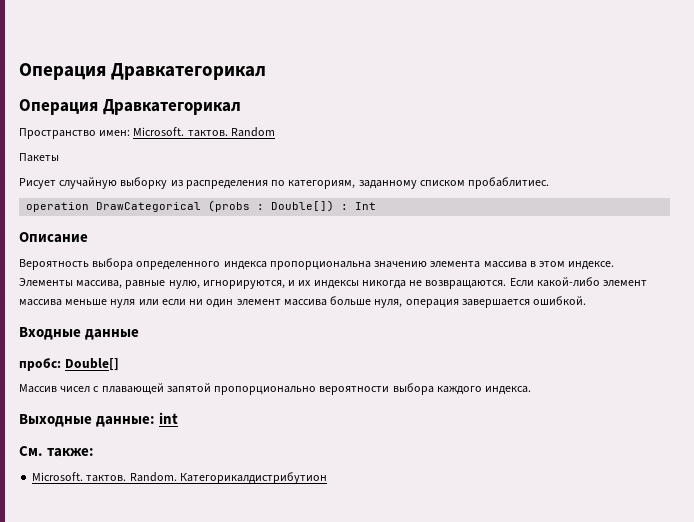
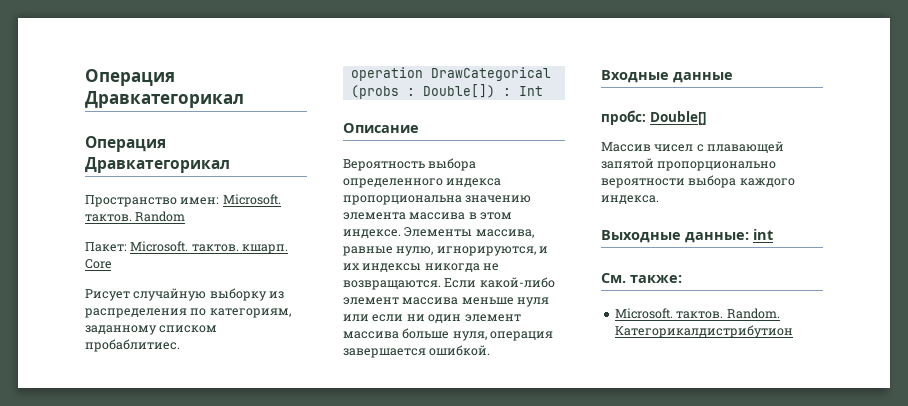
- Пакеты
+ Пакет: Microsoft. тактов. кшарп. Core

